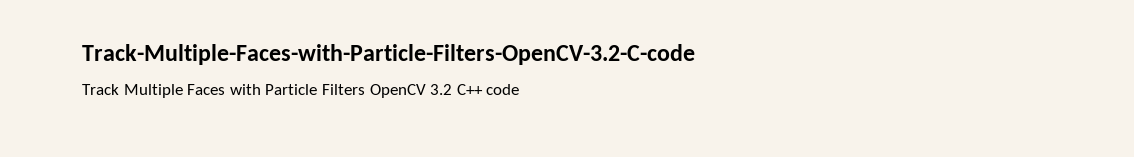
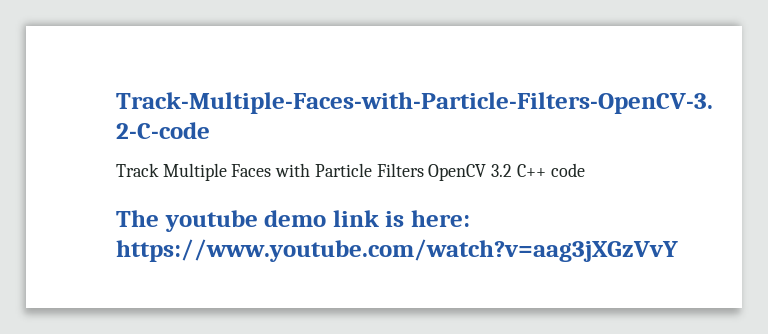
+ The youtube demo link is here: https://www.youtube.com/watch?v=aag3jXGzVvY

